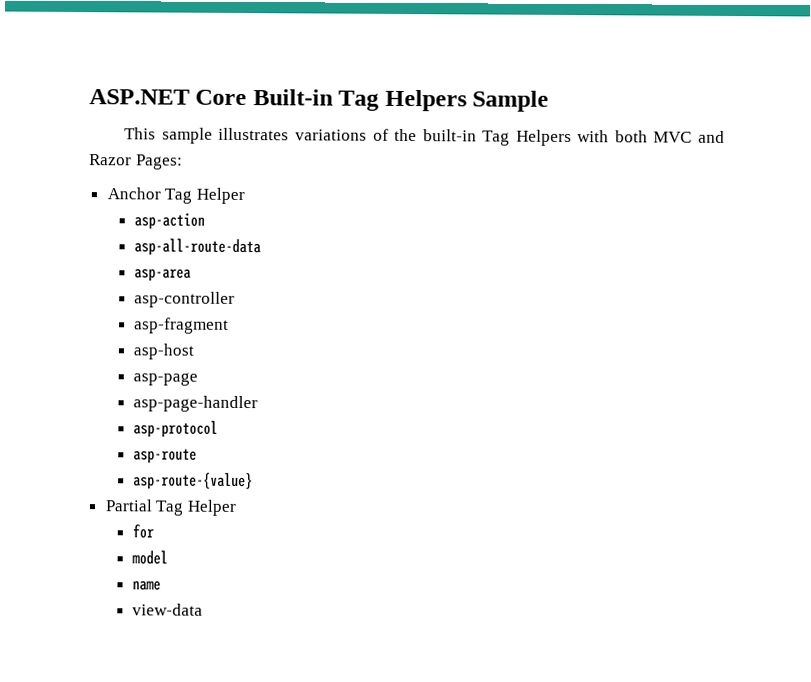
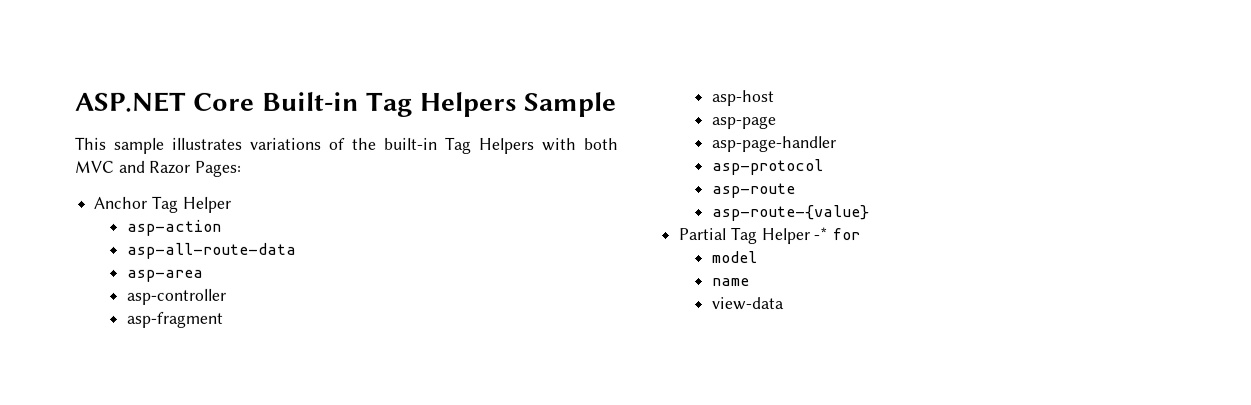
- Partial Tag Helper
- for
+ Partial Tag Helper -* for

